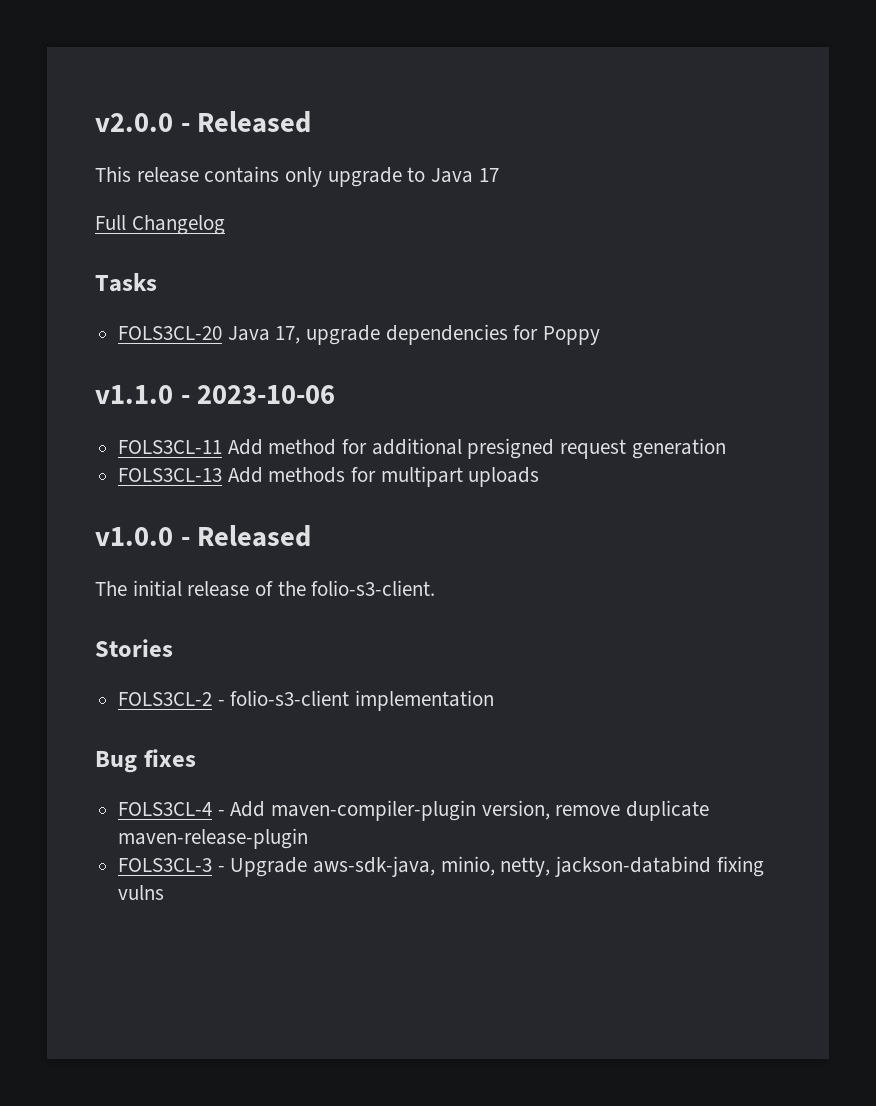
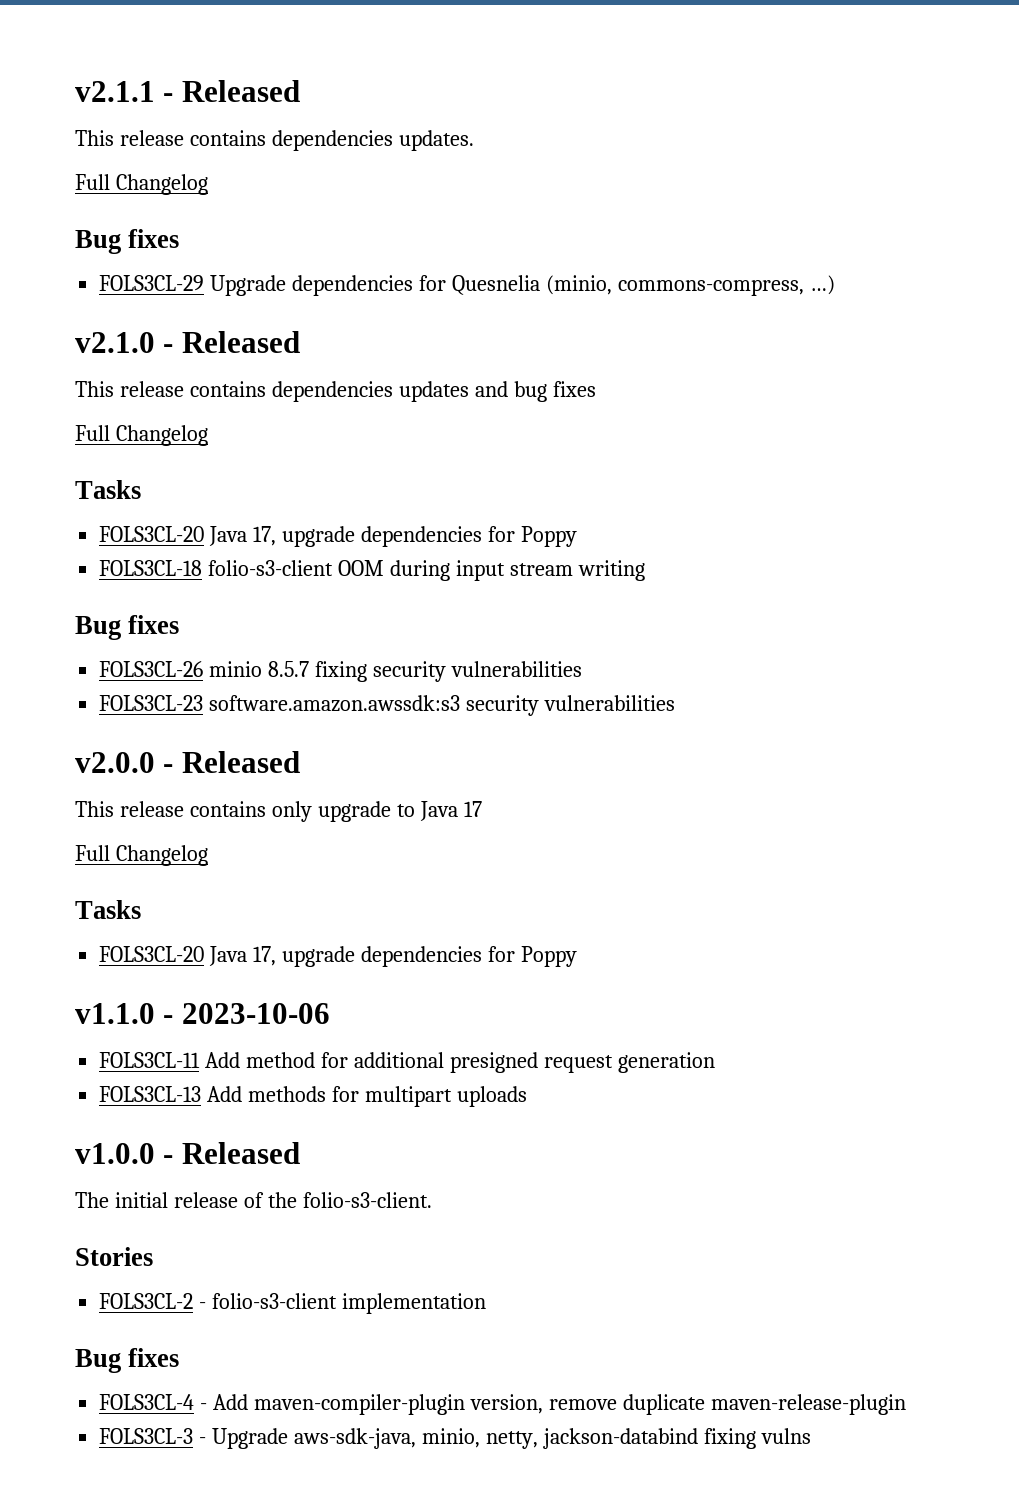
+ v2.1.1 - Released
+ This release contains dependencies updates.
+ Full Changelog
+ Bug fixes
+ FOLS3CL-29 Upgrade dependencies for Quesnelia (minio, commons-compress, …)
+ v2.1.0 - Released
+ This release contains dependencies updates and bug fixes
+ Full Changelog
+ Tasks
+ FOLS3CL-20 Java 17, upgrade dependencies for Poppy
+ FOLS3CL-18 folio-s3-client OOM during input stream writing
+ Bug fixes
+ FOLS3CL-26 minio 8.5.7 fixing security vulnerabilities
+ FOLS3CL-23 software.amazon.awssdk:s3 security vulnerabilities

